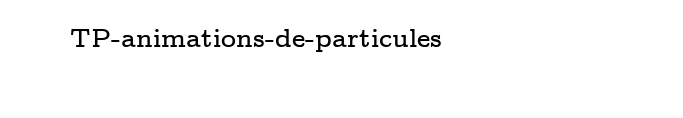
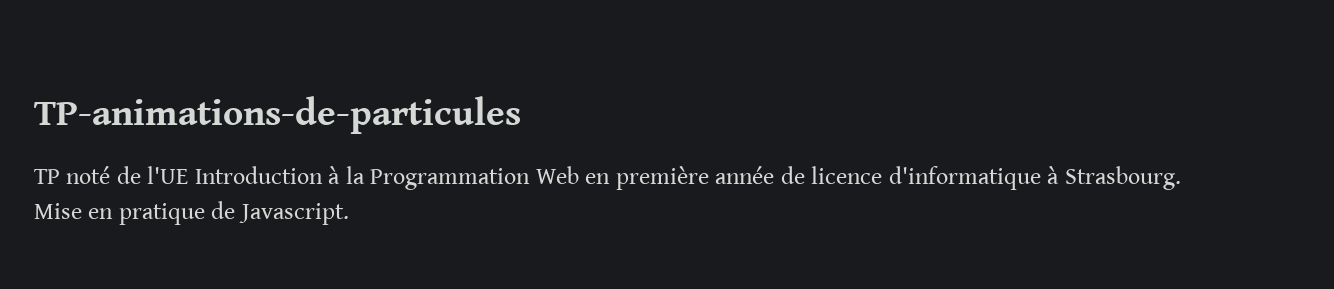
+ TP noté de l'UE Introduction à la Programmation Web en première année de licence d'informatique à Strasbourg.
+ Mise en pratique de Javascript.

